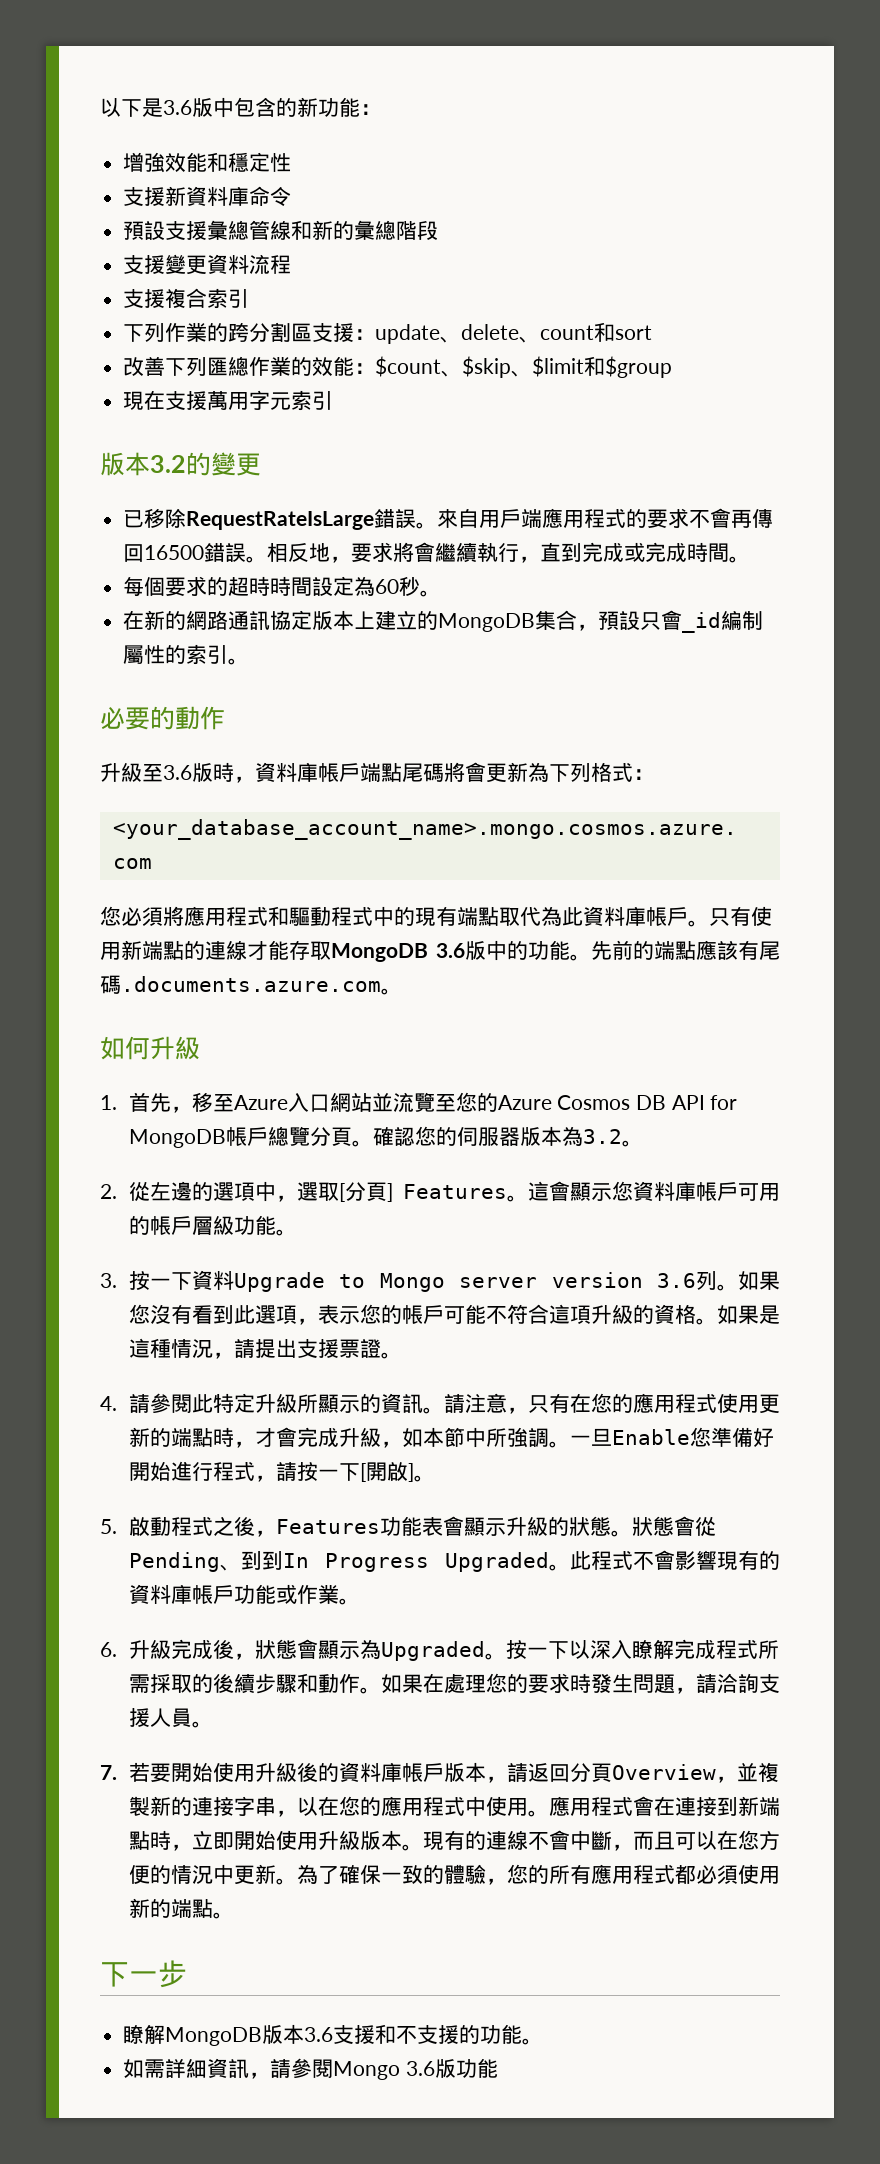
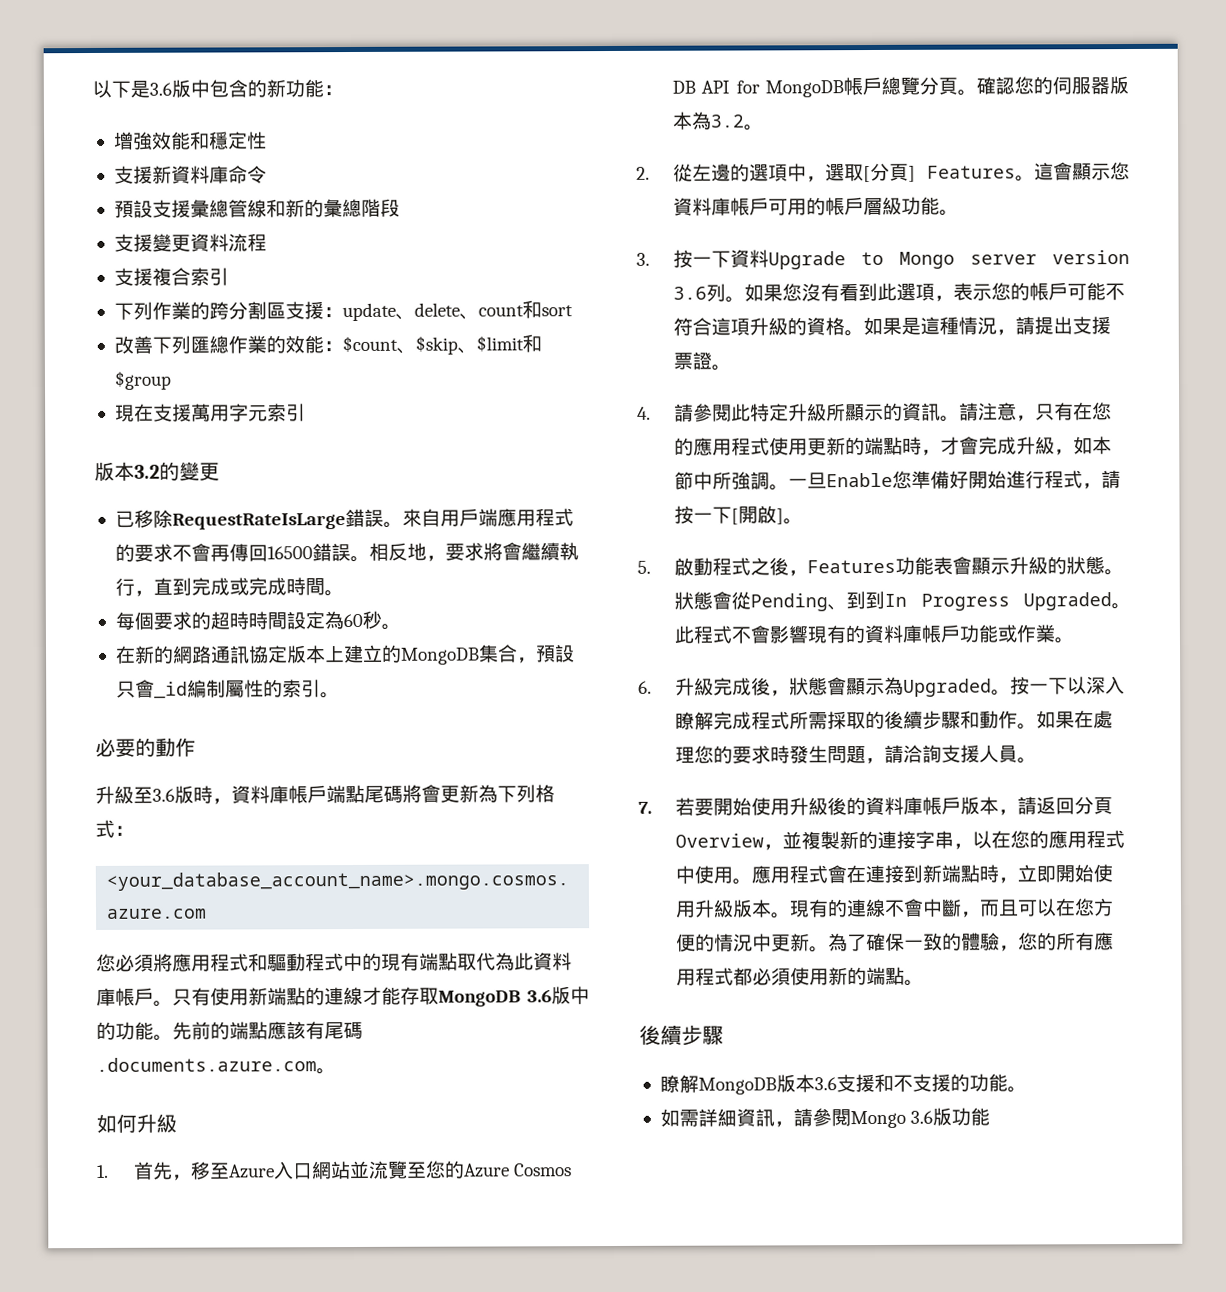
  為了確保一致的體驗，您的所有應用程式都必須使用新的端點。
- 下一步
+ 後續步驟

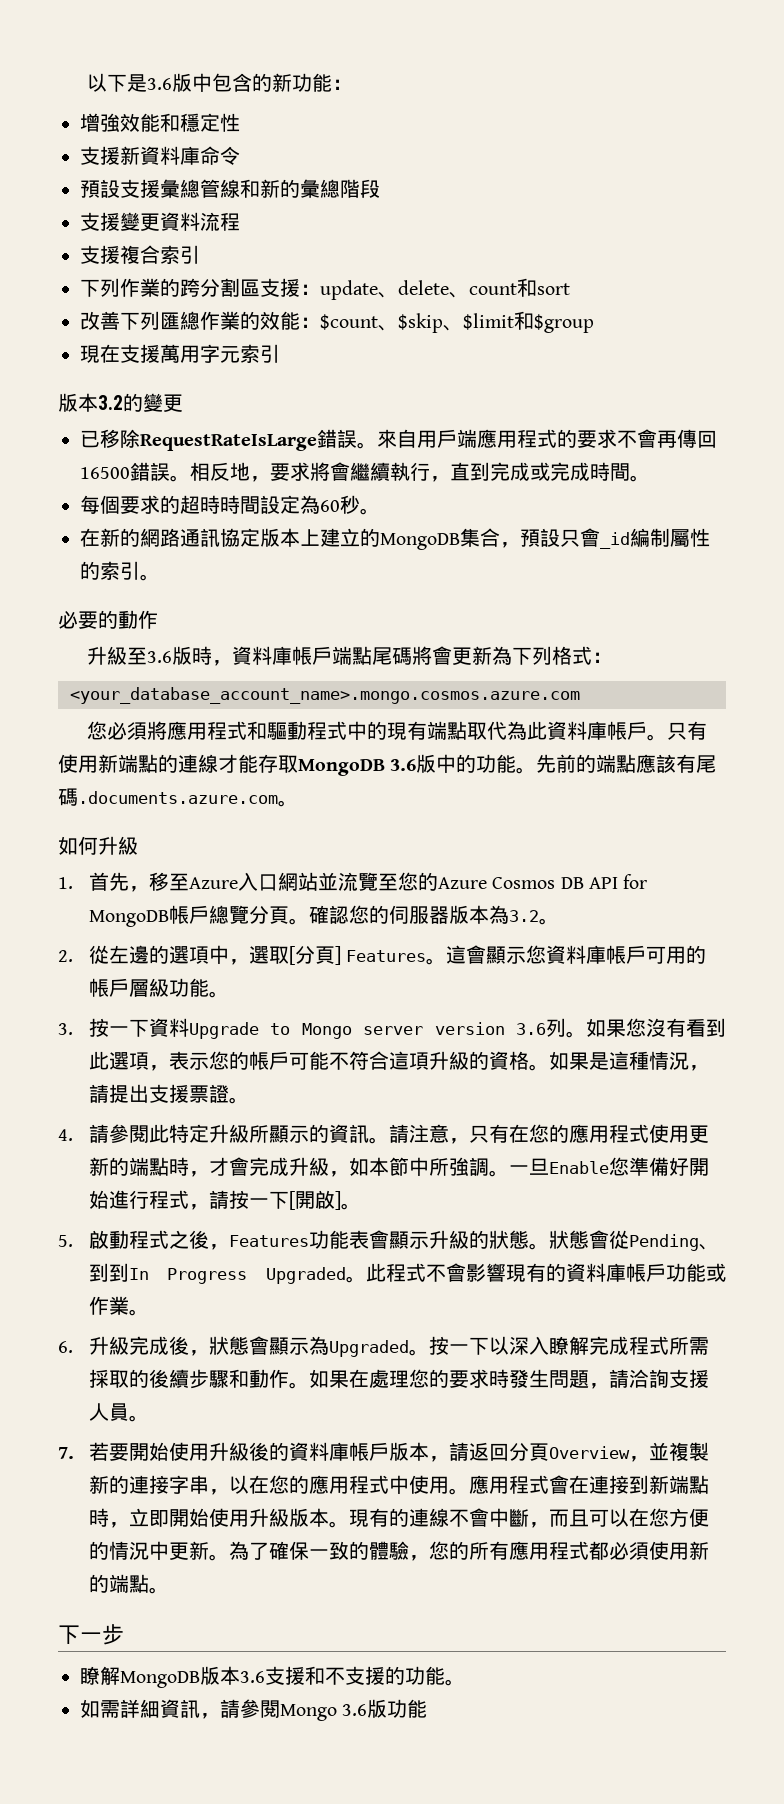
  為了確保一致的體驗，您的所有應用程式都必須使用新的端點。
- 後續步驟
+ 下一步

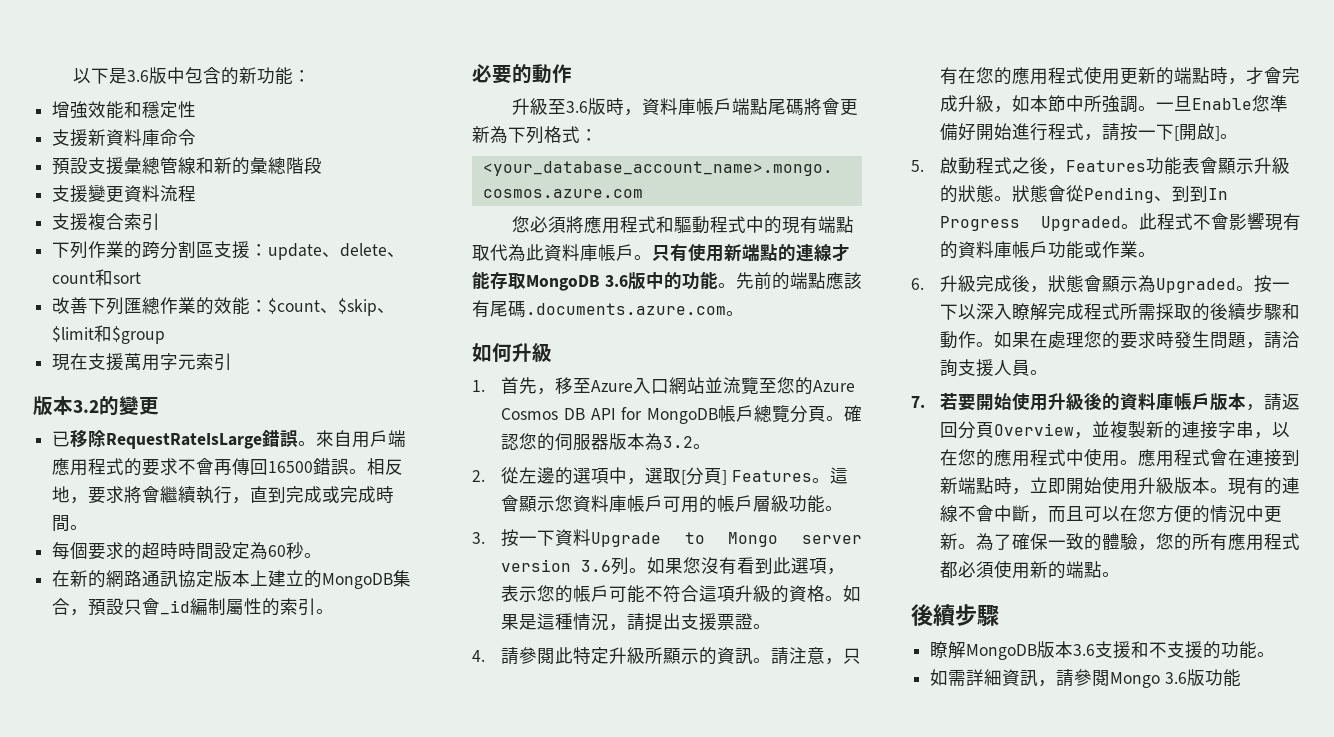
  為了確保一致的體驗，您的所有應用程式都必須使用新的端點。
- 下一步
+ 後續步驟

